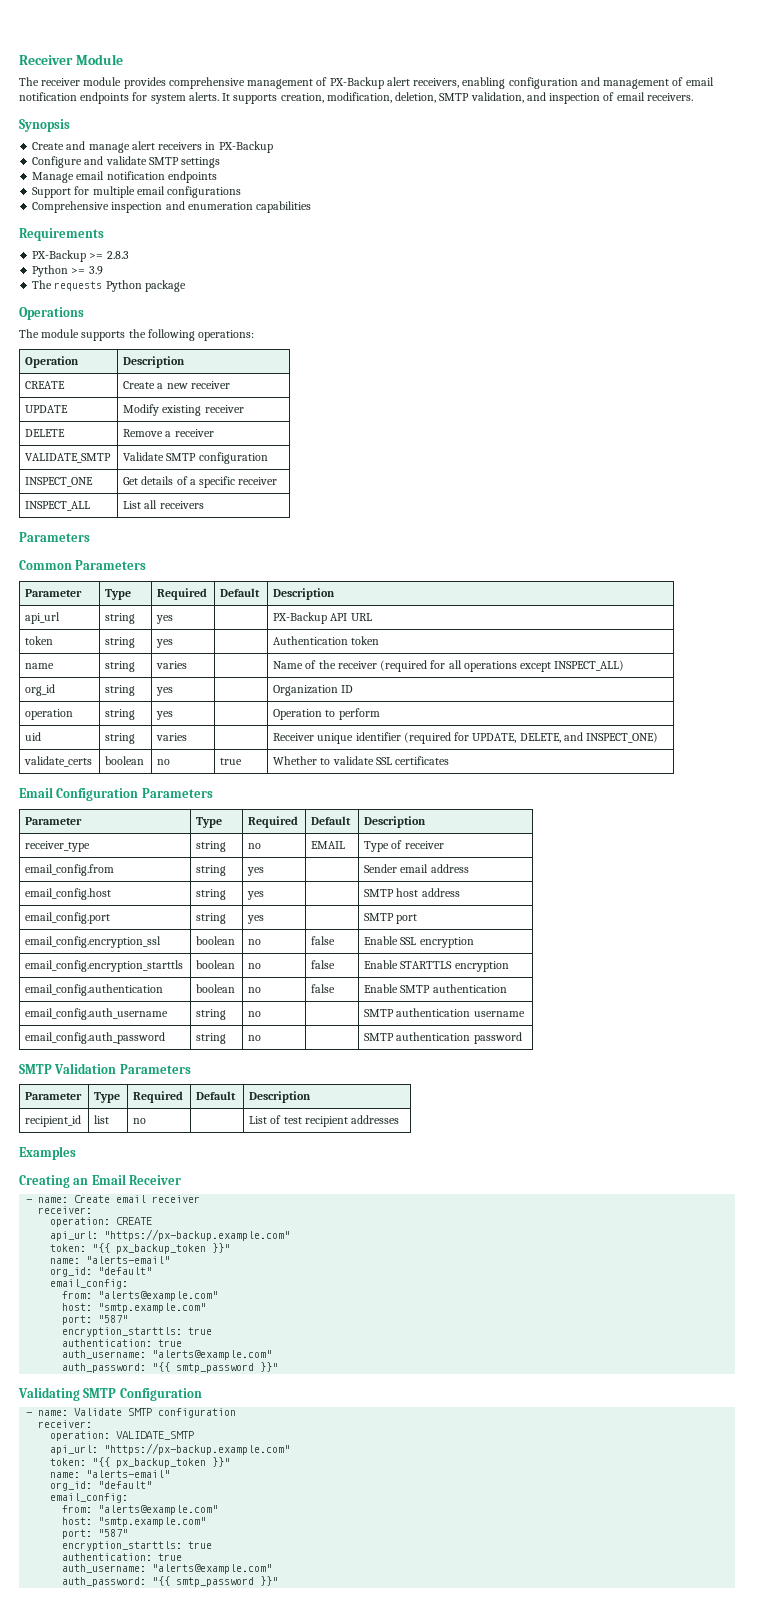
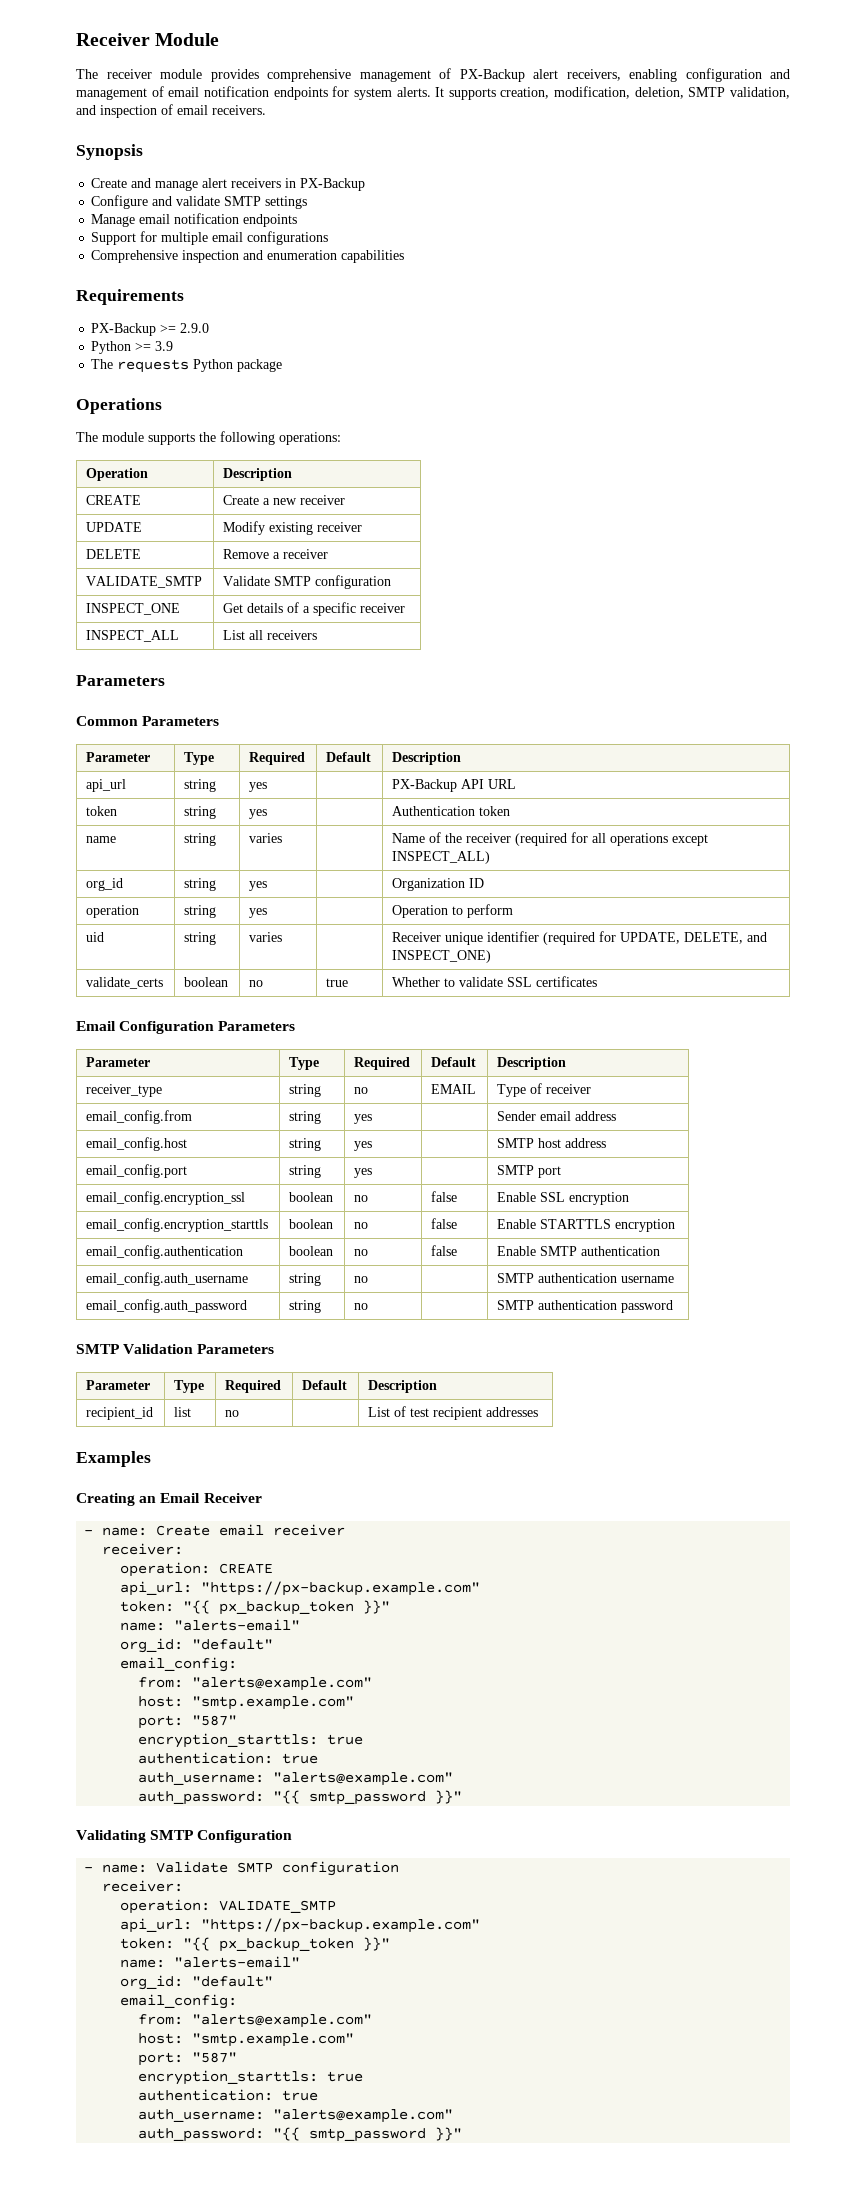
- PX-Backup >= 2.8.3
+ PX-Backup >= 2.9.0

